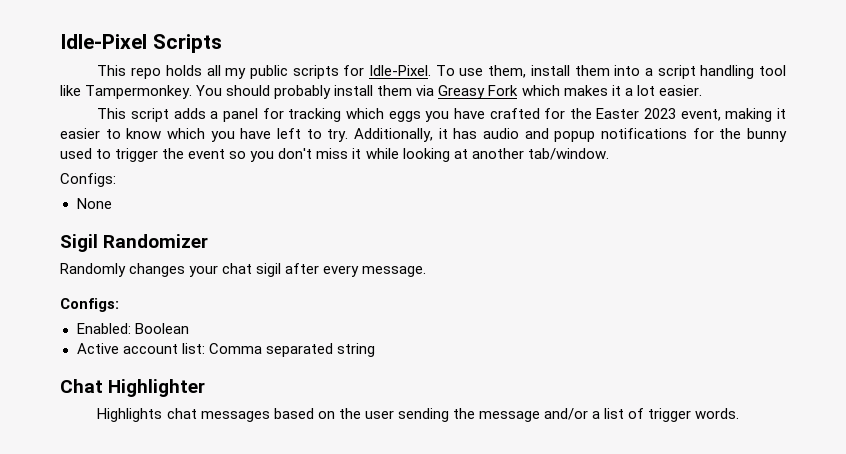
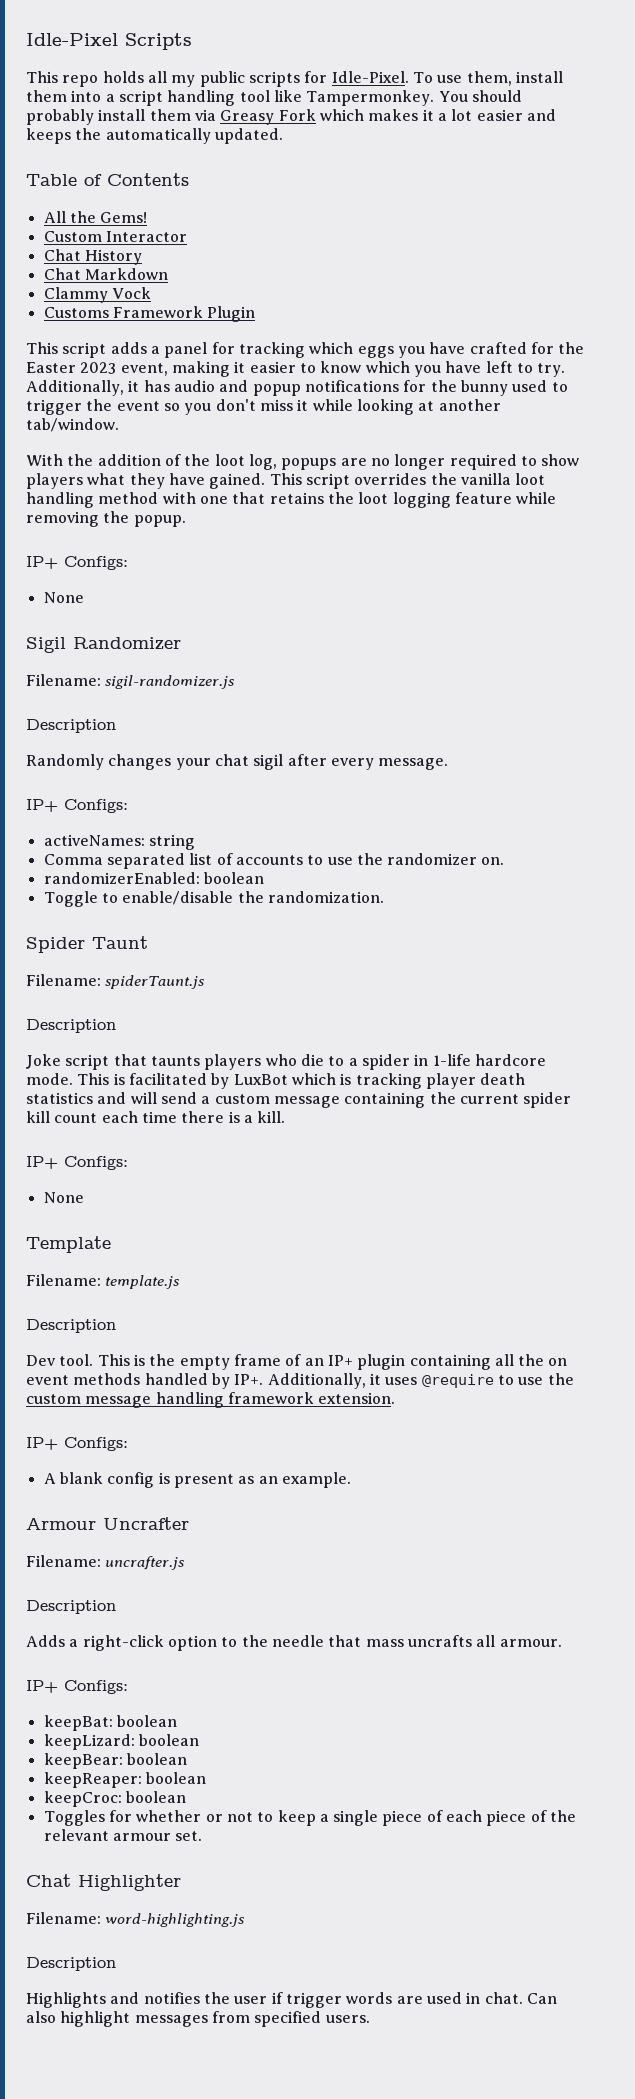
- You should probably install them via Greasy Fork which makes it a lot easier.
+ You should probably install them via Greasy Fork which makes it a lot easier and keeps the automatically updated.
+ Table of Contents
+ All the Gems!
+ Custom Interactor
+ Chat History
+ Chat Markdown
+ Clammy Vock
+ Customs Framework Plugin
  Additionally, it has audio and popup notifications for the bunny used to trigger the event so you don't miss it while looking at another tab/window.
- Configs:
+ With the addition of the loot log, popups are no longer required to show players what they have gained. This script overrides the vanilla loot handling method with one that retains the loot logging feature while removing the popup.
+ IP+ Configs:
+ Filename: sigil-randomizer.js
+ Description
  Randomly changes your chat sigil after every message.
- Configs:
- Enabled: Boolean
- Active account list: Comma separated string
+ IP+ Configs:
+ activeNames: string
+ Comma separated list of accounts to use the randomizer on.
+ randomizerEnabled: boolean
+ Toggle to enable/disable the randomization.
+ Spider Taunt
+ Filename: spiderTaunt.js
+ Description
+ Joke script that taunts players who die to a spider in 1-life hardcore mode. This is facilitated by LuxBot which is tracking player death statistics and will send a custom message containing the current spider kill count each time there is a kill.
+ IP+ Configs:
+ None
+ Template
+ Filename: template.js
+ Description
+ Dev tool. This is the empty frame of an IP+ plugin containing all the on event methods handled by IP+. Additionally, it uses @require to use the custom message handling framework extension.
+ IP+ Configs:
+ A blank config is present as an example.
+ Armour Uncrafter
+ Filename: uncrafter.js
+ Description
+ Adds a right-click option to the needle that mass uncrafts all armour.
+ IP+ Configs:
+ keepBat: boolean
+ keepLizard: boolean
+ keepBear: boolean
+ keepReaper: boolean
+ keepCroc: boolean
+ Toggles for whether or not to keep a single piece of each piece of the relevant armour set.
  Chat Highlighter
- Highlights chat messages based on the user sending the message and/or a list of trigger words.
+ Filename: word-highlighting.js
+ Description
+ Highlights and notifies the user if trigger words are used in chat. Can also highlight messages from specified users.

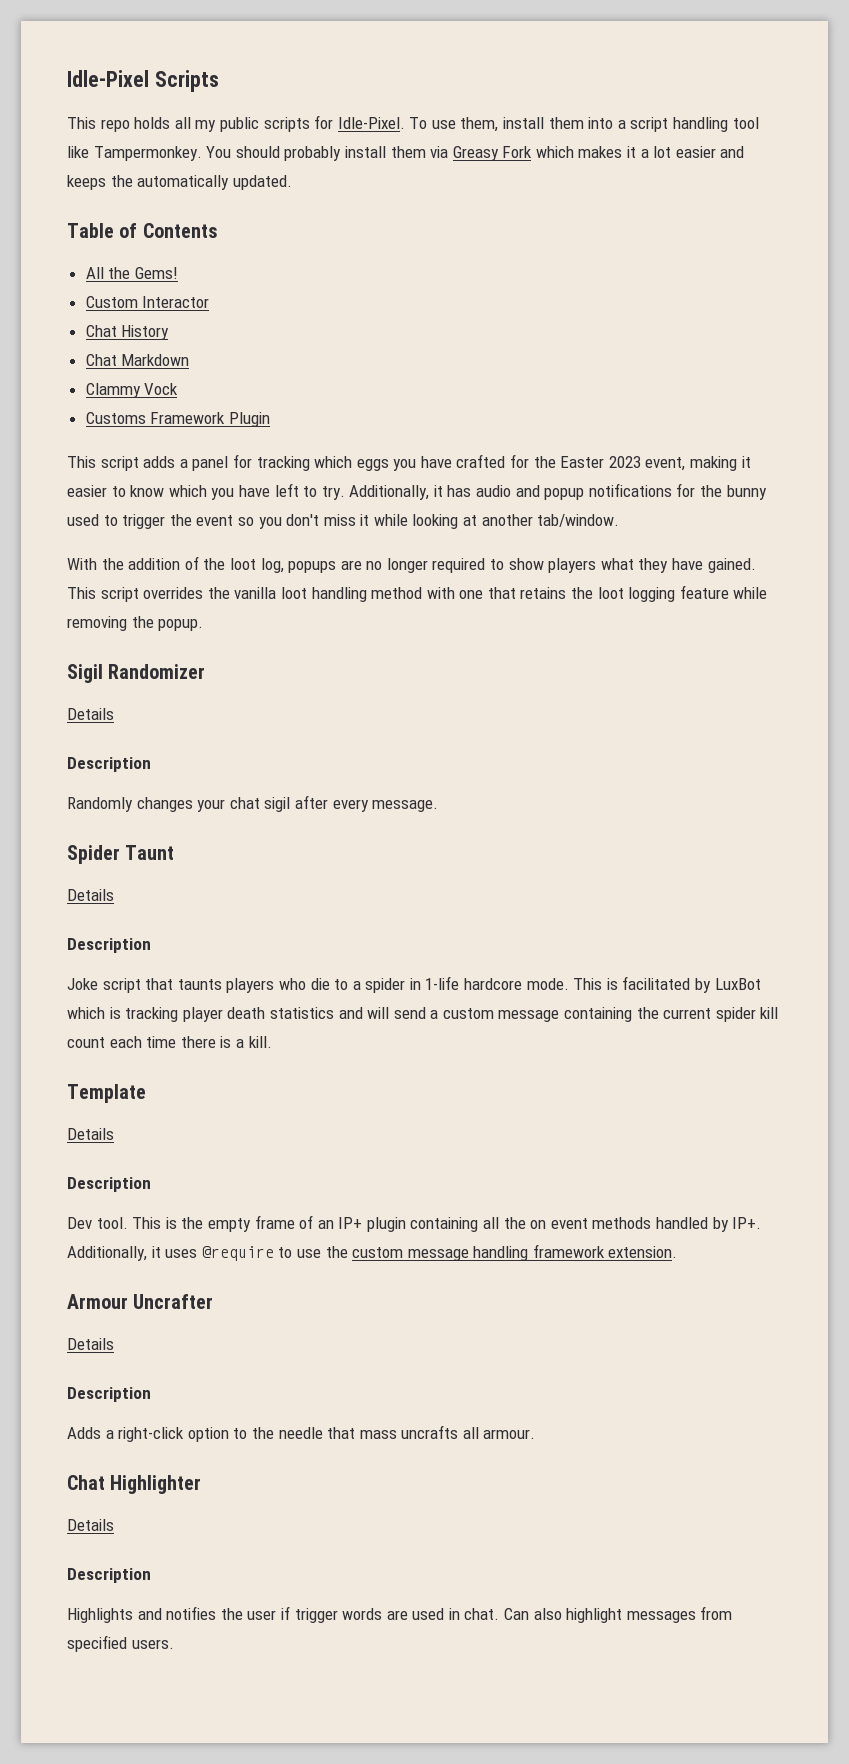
  This script overrides the vanilla loot handling method with one that retains the loot logging feature while removing the popup.
- IP+ Configs:
- None
  Sigil Randomizer
- Filename: sigil-randomizer.js
+ Details
  Randomly changes your chat sigil after every message.
- IP+ Configs:
- activeNames: string
- Comma separated list of accounts to use the randomizer on.
- randomizerEnabled: boolean
- Toggle to enable/disable the randomization.
  Spider Taunt
- Filename: spiderTaunt.js
+ Details
  This is facilitated by LuxBot which is tracking player death statistics and will send a custom message containing the current spider kill count each time there is a kill.
- IP+ Configs:
- None
  Template
- Filename: template.js
+ Details
  This is the empty frame of an IP+ plugin containing all the on event methods handled by IP+. Additionally, it uses @require to use the custom message handling framework extension.
- IP+ Configs:
- A blank config is present as an example.
  Armour Uncrafter
- Filename: uncrafter.js
+ Details
  Adds a right-click option to the needle that mass uncrafts all armour.
- IP+ Configs:
- keepBat: boolean
- keepLizard: boolean
- keepBear: boolean
- keepReaper: boolean
- keepCroc: boolean
- Toggles for whether or not to keep a single piece of each piece of the relevant armour set.
  Chat Highlighter
- Filename: word-highlighting.js
+ Details

